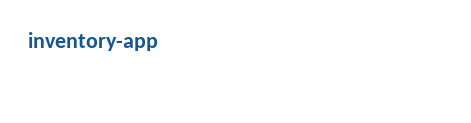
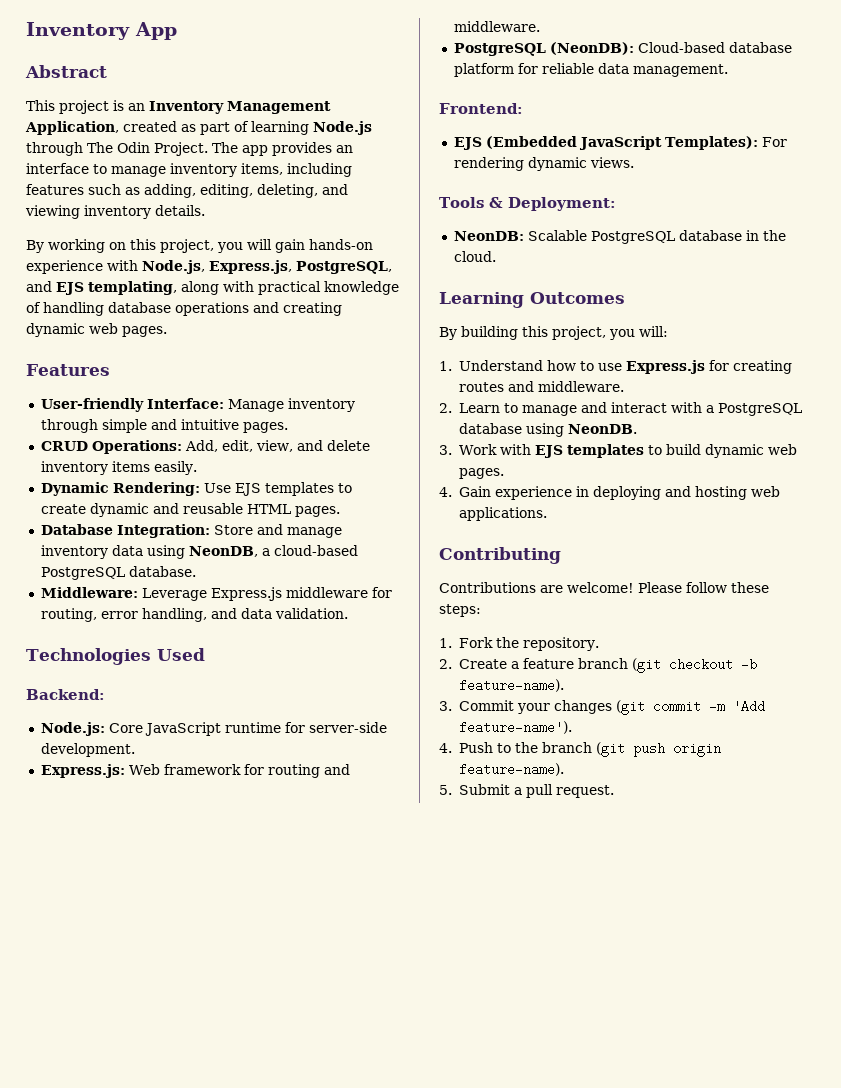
- inventory-app
+ Inventory App
+ Abstract
+ This project is an Inventory Management Application, created as part of learning Node.js through The Odin Project. The app provides an interface to manage inventory items, including features such as adding, editing, deleting, and viewing inventory details.
+ By working on this project, you will gain hands-on experience with Node.js, Express.js, PostgreSQL, and EJS templating, along with practical knowledge of handling database operations and creating dynamic web pages.
+ Features
+ User-friendly Interface: Manage inventory through simple and intuitive pages.
+ CRUD Operations: Add, edit, view, and delete inventory items easily.
+ Dynamic Rendering: Use EJS templates to create dynamic and reusable HTML pages.
+ Database Integration: Store and manage inventory data using NeonDB, a cloud-based PostgreSQL database.
+ Middleware: Leverage Express.js middleware for routing, error handling, and data validation.
+ Technologies Used
+ Backend:
+ Node.js: Core JavaScript runtime for server-side development.
+ Express.js: Web framework for routing and middleware.
+ PostgreSQL (NeonDB): Cloud-based database platform for reliable data management.
+ Frontend:
+ EJS (Embedded JavaScript Templates): For rendering dynamic views.
+ Tools & Deployment:
+ NeonDB: Scalable PostgreSQL database in the cloud.
+ Learning Outcomes
+ By building this project, you will:
+ 1. Understand how to use Express.js for creating routes and middleware.
+ 2. Learn to manage and interact with a PostgreSQL database using NeonDB.
+ 3. Work with EJS templates to build dynamic web pages.
+ 4. Gain experience in deploying and hosting web applications.
+ Contributing
+ Contributions are welcome! Please follow these steps:
+ 1. Fork the repository.
+ 2. Create a feature branch (git checkout -b feature-name).
+ 3. Commit your changes (git commit -m 'Add feature-name').
+ 4. Push to the branch (git push origin feature-name).
+ 5. Submit a pull request.

